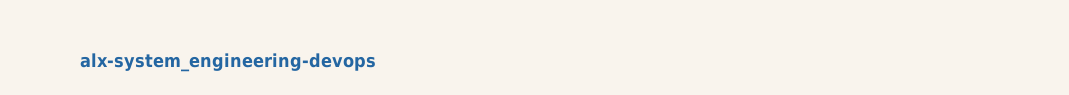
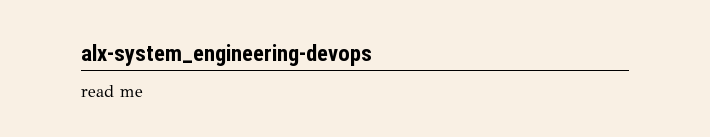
+ read me

